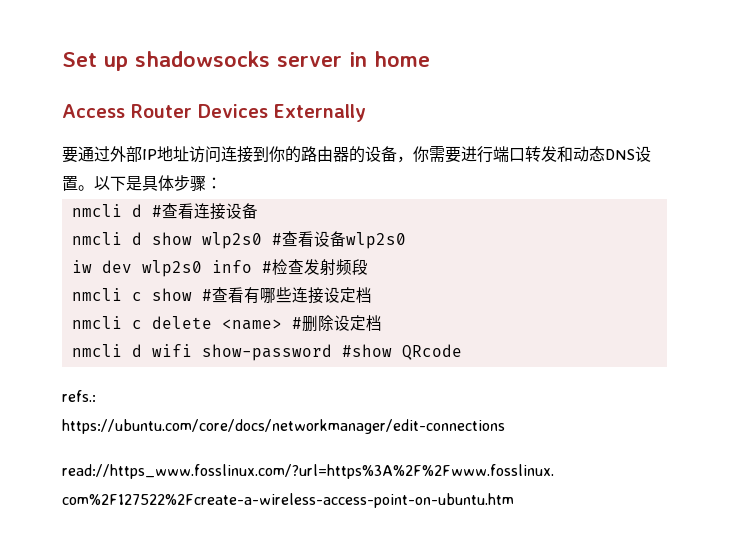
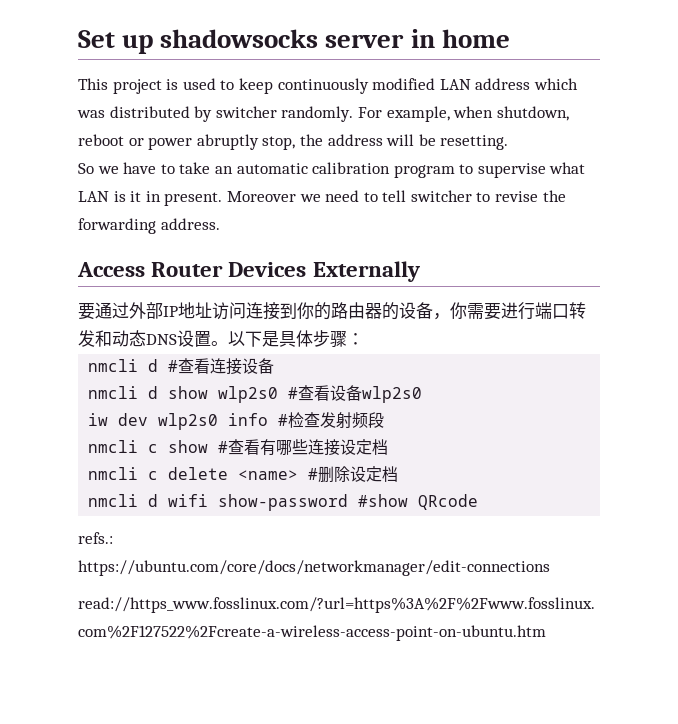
+ This project is used to keep continuously modified LAN address which was distributed by switcher randomly. For example, when shutdown, reboot or power abruptly stop, the address will be resetting.
+ So we have to take an automatic calibration program to supervise what LAN is it in present. Moreover we need to tell switcher to revise the forwarding address.

